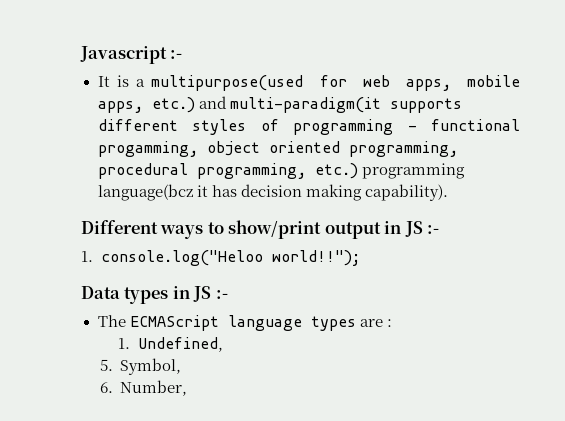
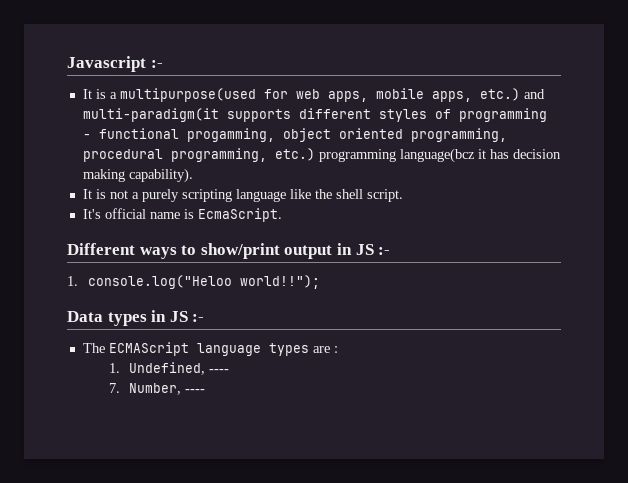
+ It is not a purely scripting language like the shell script.
+ It's official name is EcmaScript.
- 1. Undefined,
- 5. Symbol,
- 6. Number,
+ 1. Undefined, ----
+ 7. Number, ----

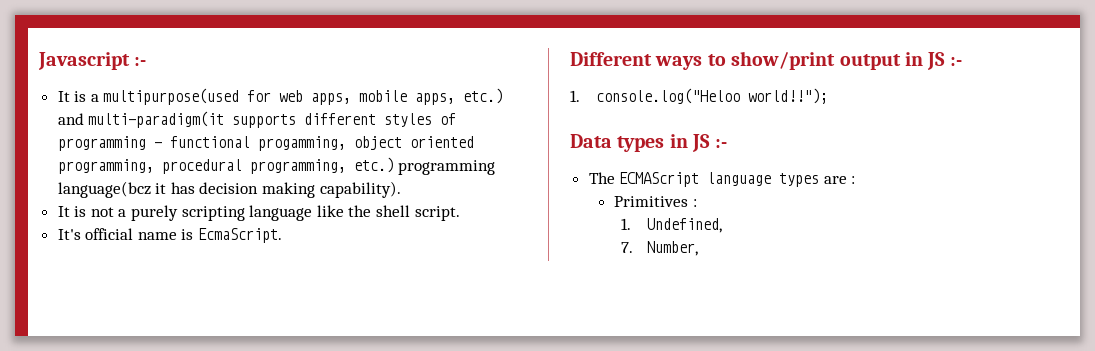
+ Primitives :
- 1. Undefined, ----
+ 1. Undefined,
- 7. Number, ----
+ 7. Number,

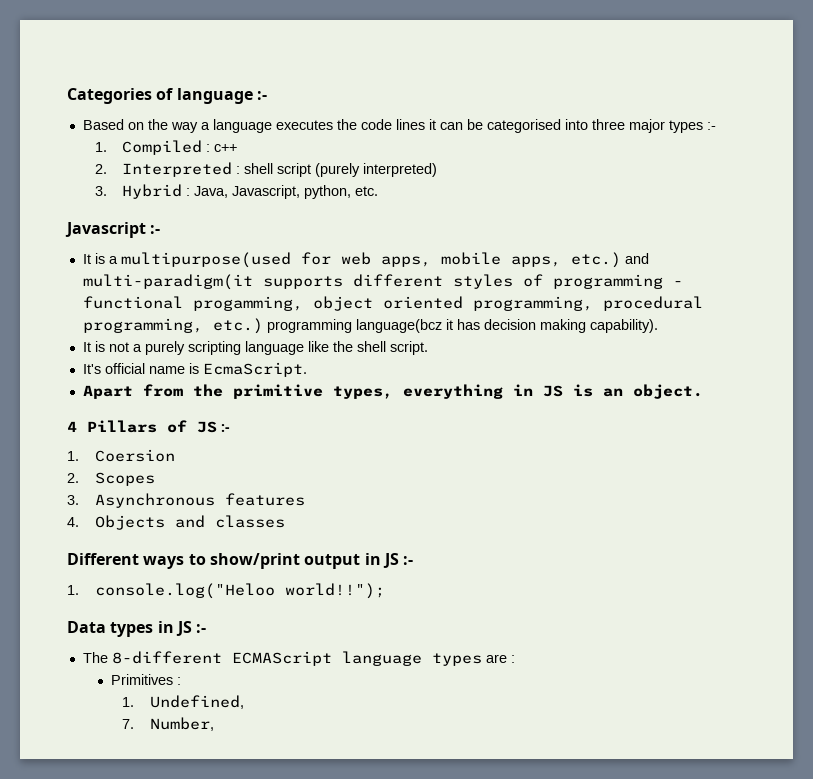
+ Categories of language :-
+ Based on the way a language executes the code lines it can be categorised into three major types :-
+ 1. Compiled : c++
+ 2. Interpreted : shell script (purely interpreted)
+ 3. Hybrid : Java, Javascript, python, etc.
+ Apart from the primitive types, everything in JS is an object.
+ 4 Pillars of JS :-
+ 1. Coersion
+ 2. Scopes
+ 3. Asynchronous features
+ 4. Objects and classes
- The ECMAScript language types are :
+ The 8-different ECMAScript language types are :

